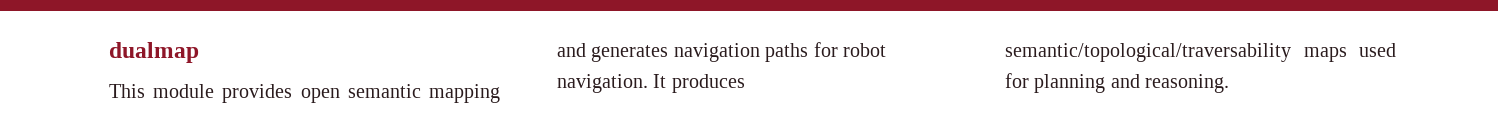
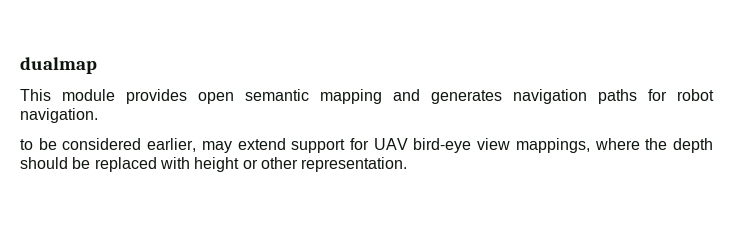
- This module provides open semantic mapping and generates navigation paths for robot navigation. It produces semantic/topological/traversability maps used for planning and reasoning.
+ This module provides open semantic mapping and generates navigation paths for robot navigation.
+ to be considered earlier, may extend support for UAV bird-eye view mappings, where the depth should be replaced with height or other representation.

